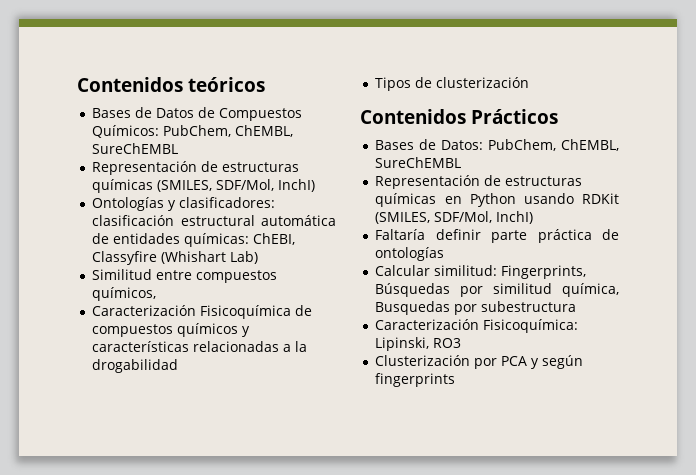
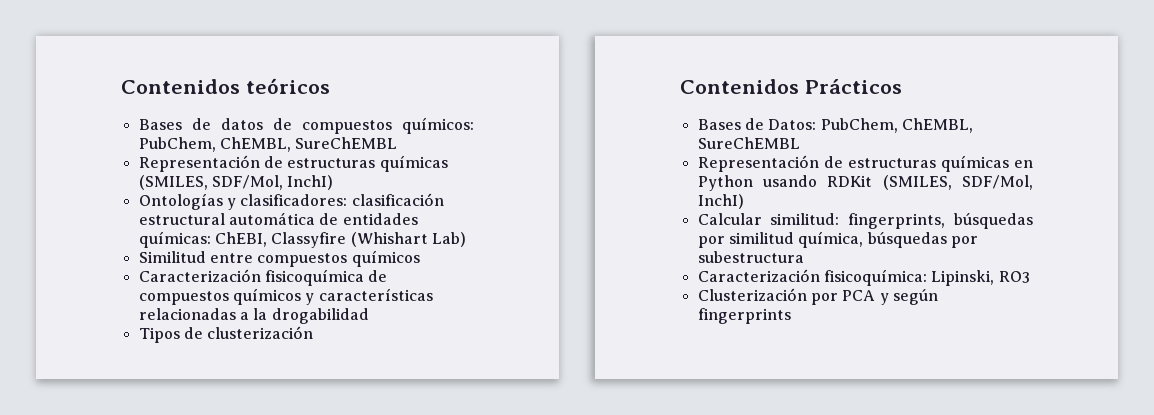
- Bases de Datos de Compuestos Químicos: PubChem, ChEMBL, SureChEMBL
+ Bases de datos de compuestos químicos: PubChem, ChEMBL, SureChEMBL
- Similitud entre compuestos químicos,
- Caracterización Fisicoquímica de compuestos químicos y características relacionadas a la drogabilidad
+ Similitud entre compuestos químicos
+ Caracterización fisicoquímica de compuestos químicos y características relacionadas a la drogabilidad
- Faltaría definir parte práctica de ontologías
- Calcular similitud: Fingerprints, Búsquedas por similitud química, Busquedas por subestructura
+ Calcular similitud: fingerprints, búsquedas por similitud química, búsquedas por subestructura
- Caracterización Fisicoquímica: Lipinski, RO3
+ Caracterización fisicoquímica: Lipinski, RO3

